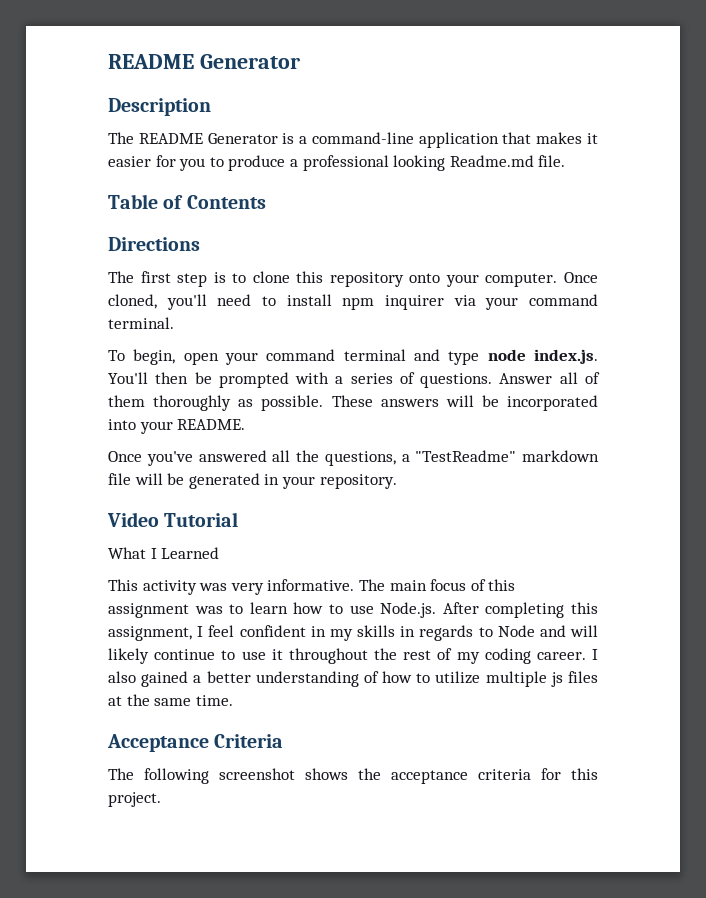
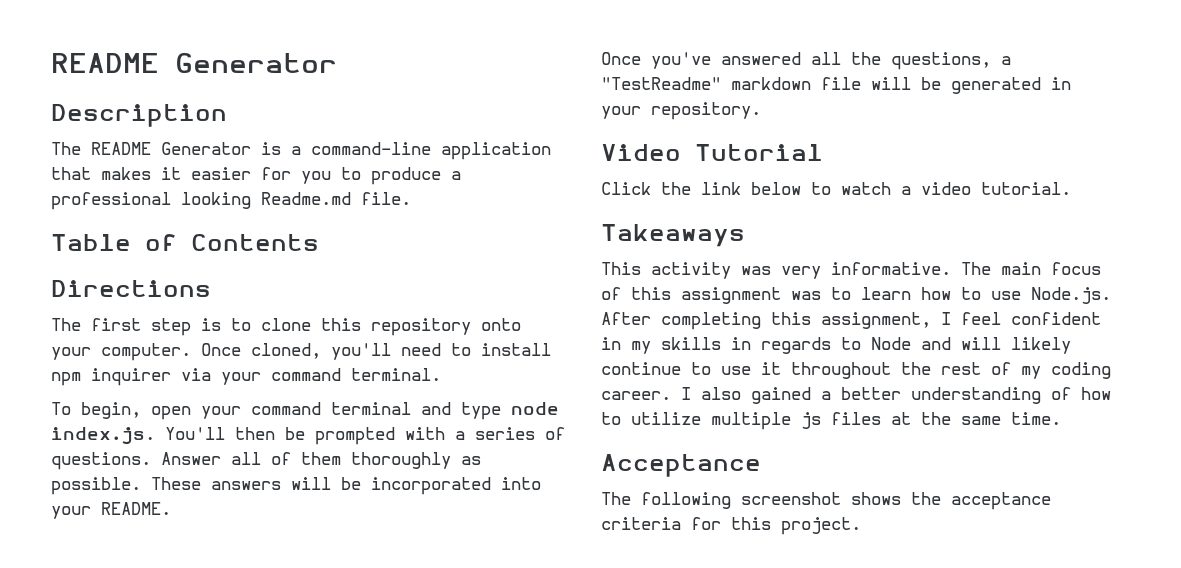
- What I Learned
+ Click the link below to watch a video tutorial.
+ Takeaways
- Acceptance Criteria
+ Acceptance

